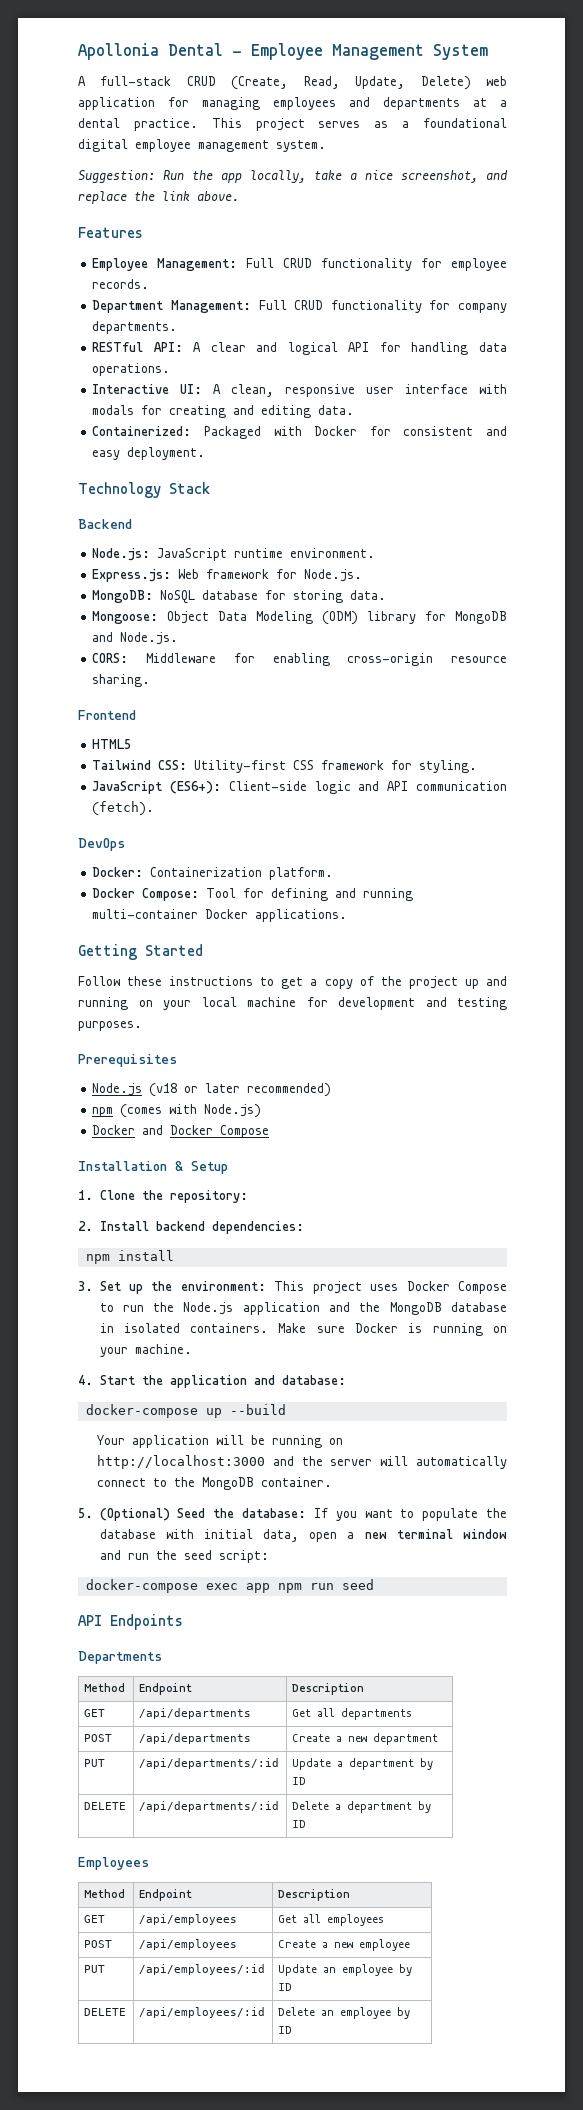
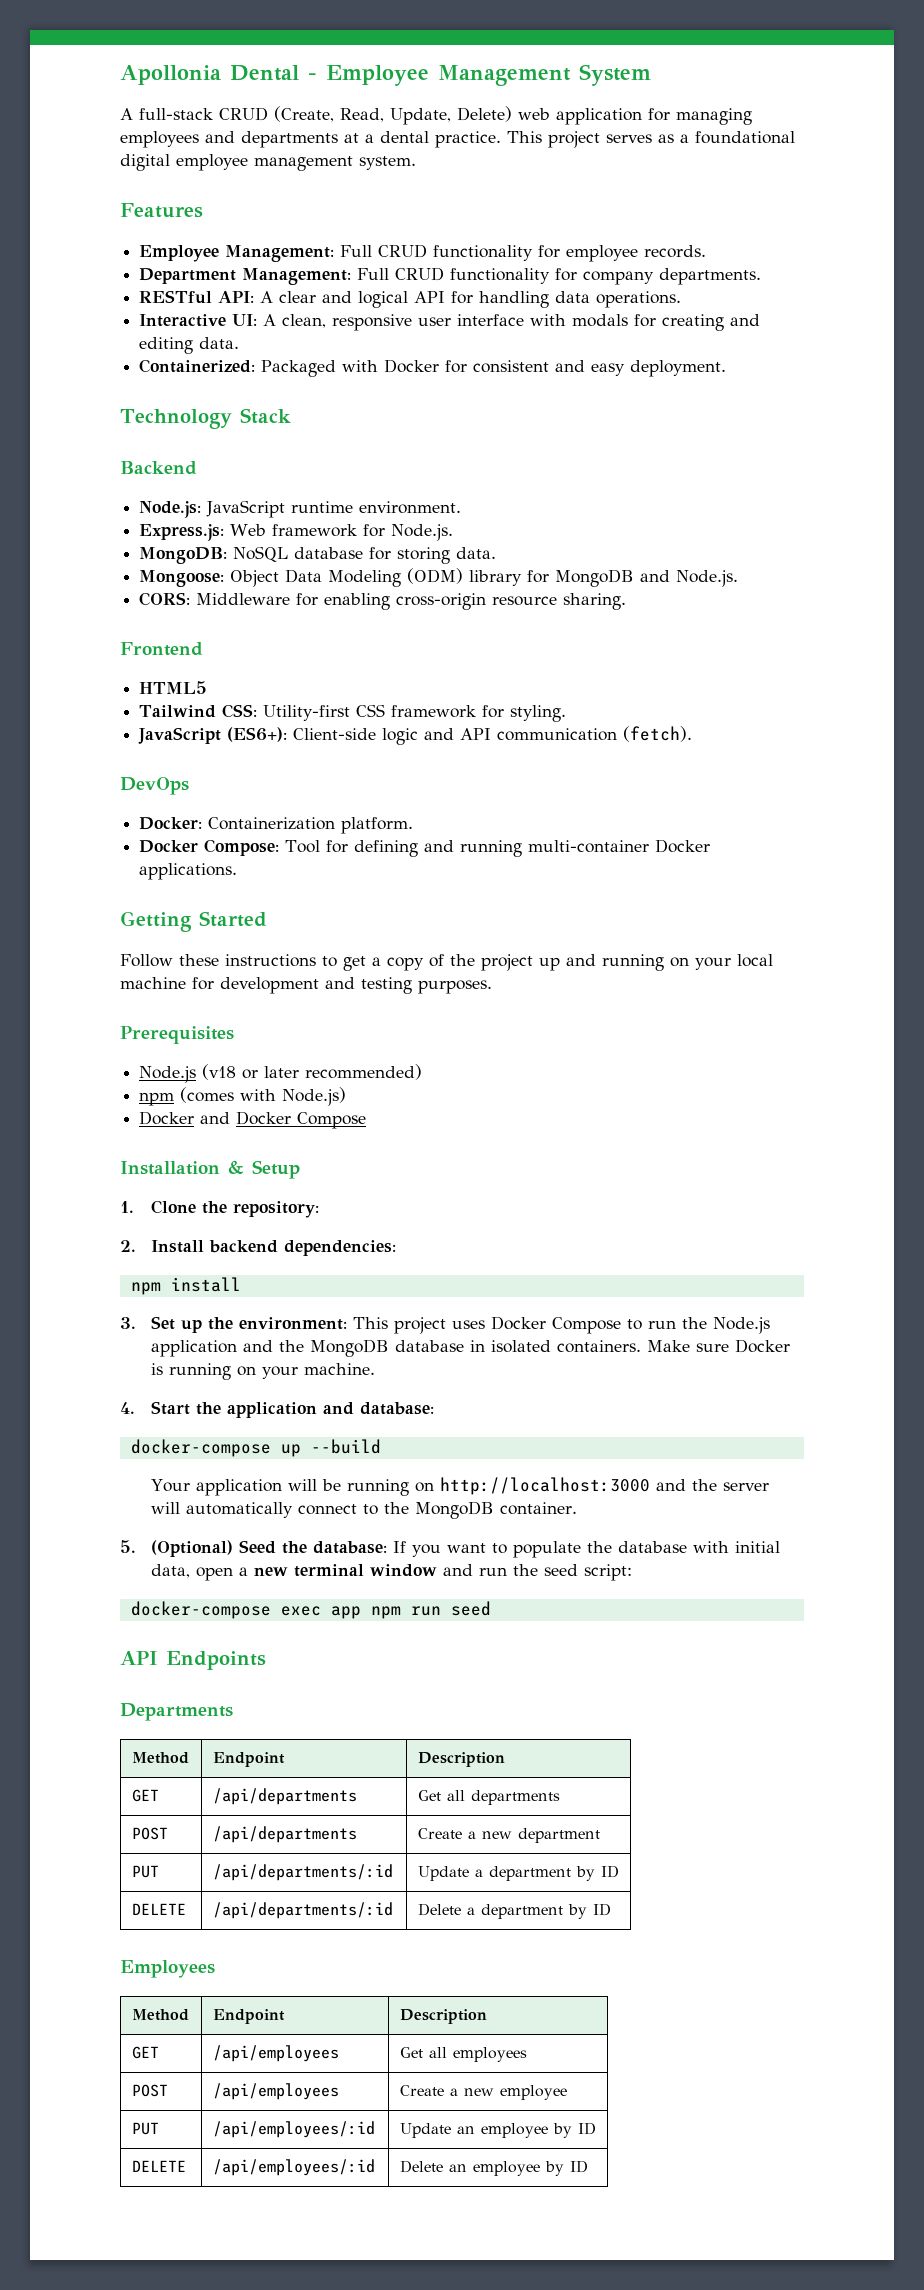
- Suggestion: Run the app locally, take a nice screenshot, and replace the link above.

